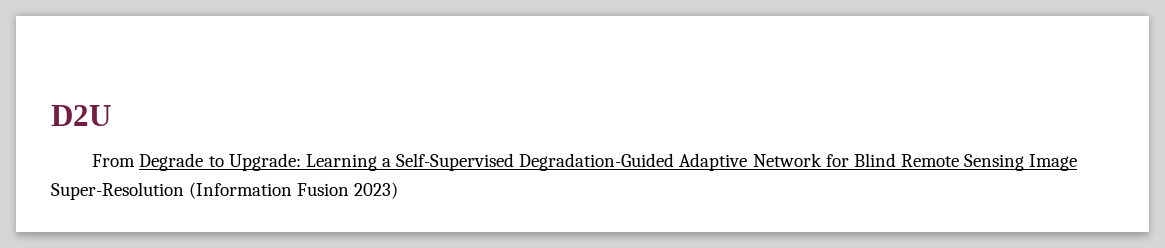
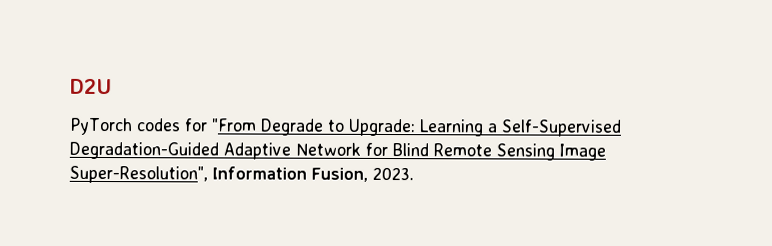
- From Degrade to Upgrade: Learning a Self-Supervised Degradation-Guided Adaptive Network for Blind Remote Sensing Image Super-Resolution (Information Fusion 2023)
+ PyTorch codes for "From Degrade to Upgrade: Learning a Self-Supervised Degradation-Guided Adaptive Network for Blind Remote Sensing Image Super-Resolution", Information Fusion, 2023.

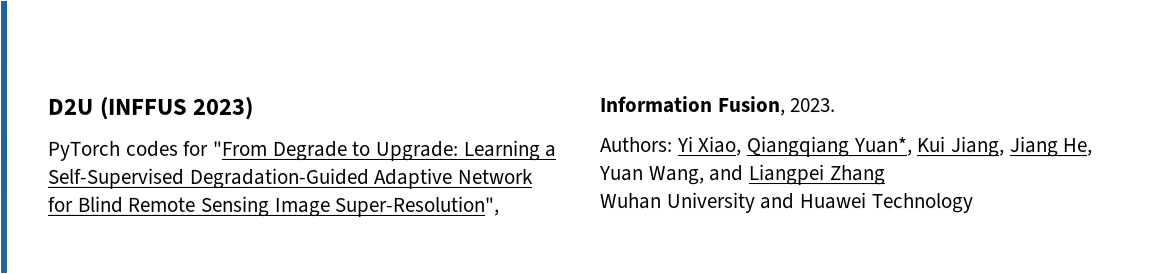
- D2U
+ D2U (INFFUS 2023)
+ Authors: Yi Xiao, Qiangqiang Yuan*, Kui Jiang, Jiang He, Yuan Wang, and Liangpei Zhang
+ Wuhan University and Huawei Technology

